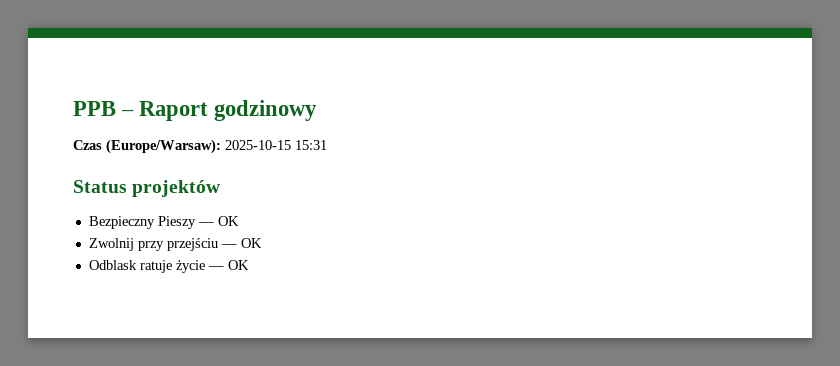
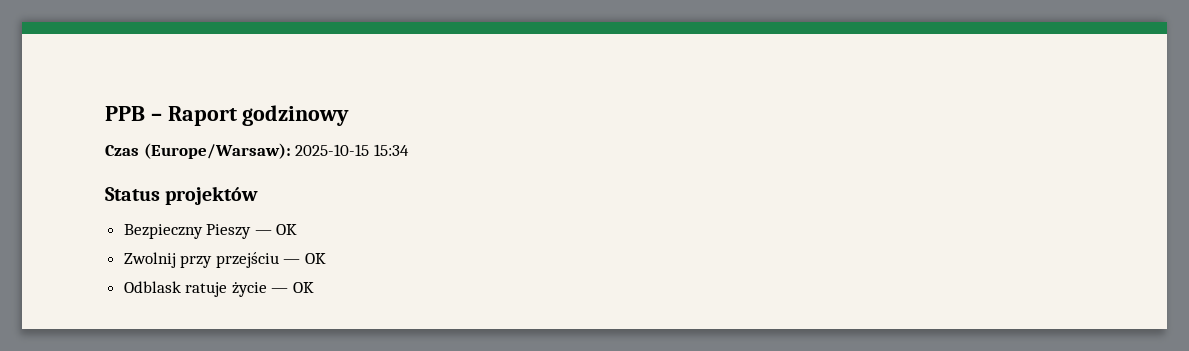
- Czas (Europe/Warsaw): 2025-10-15 15:31
+ Czas (Europe/Warsaw): 2025-10-15 15:34

